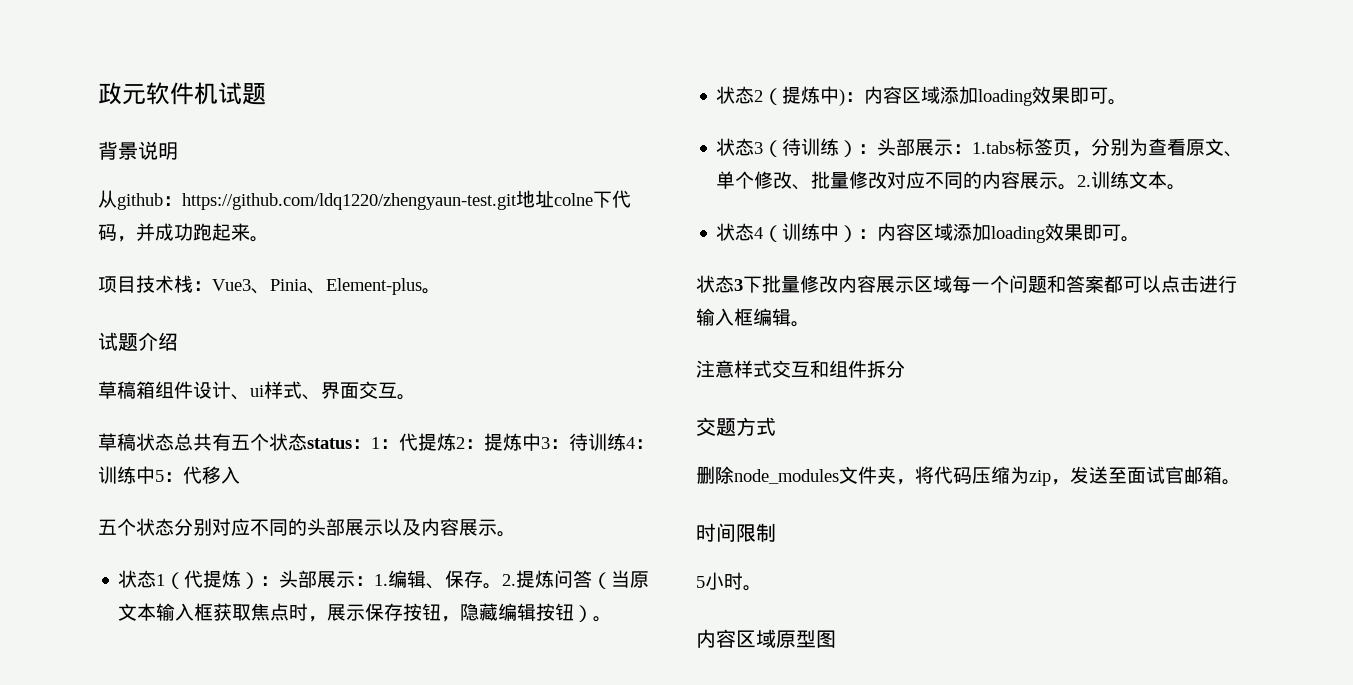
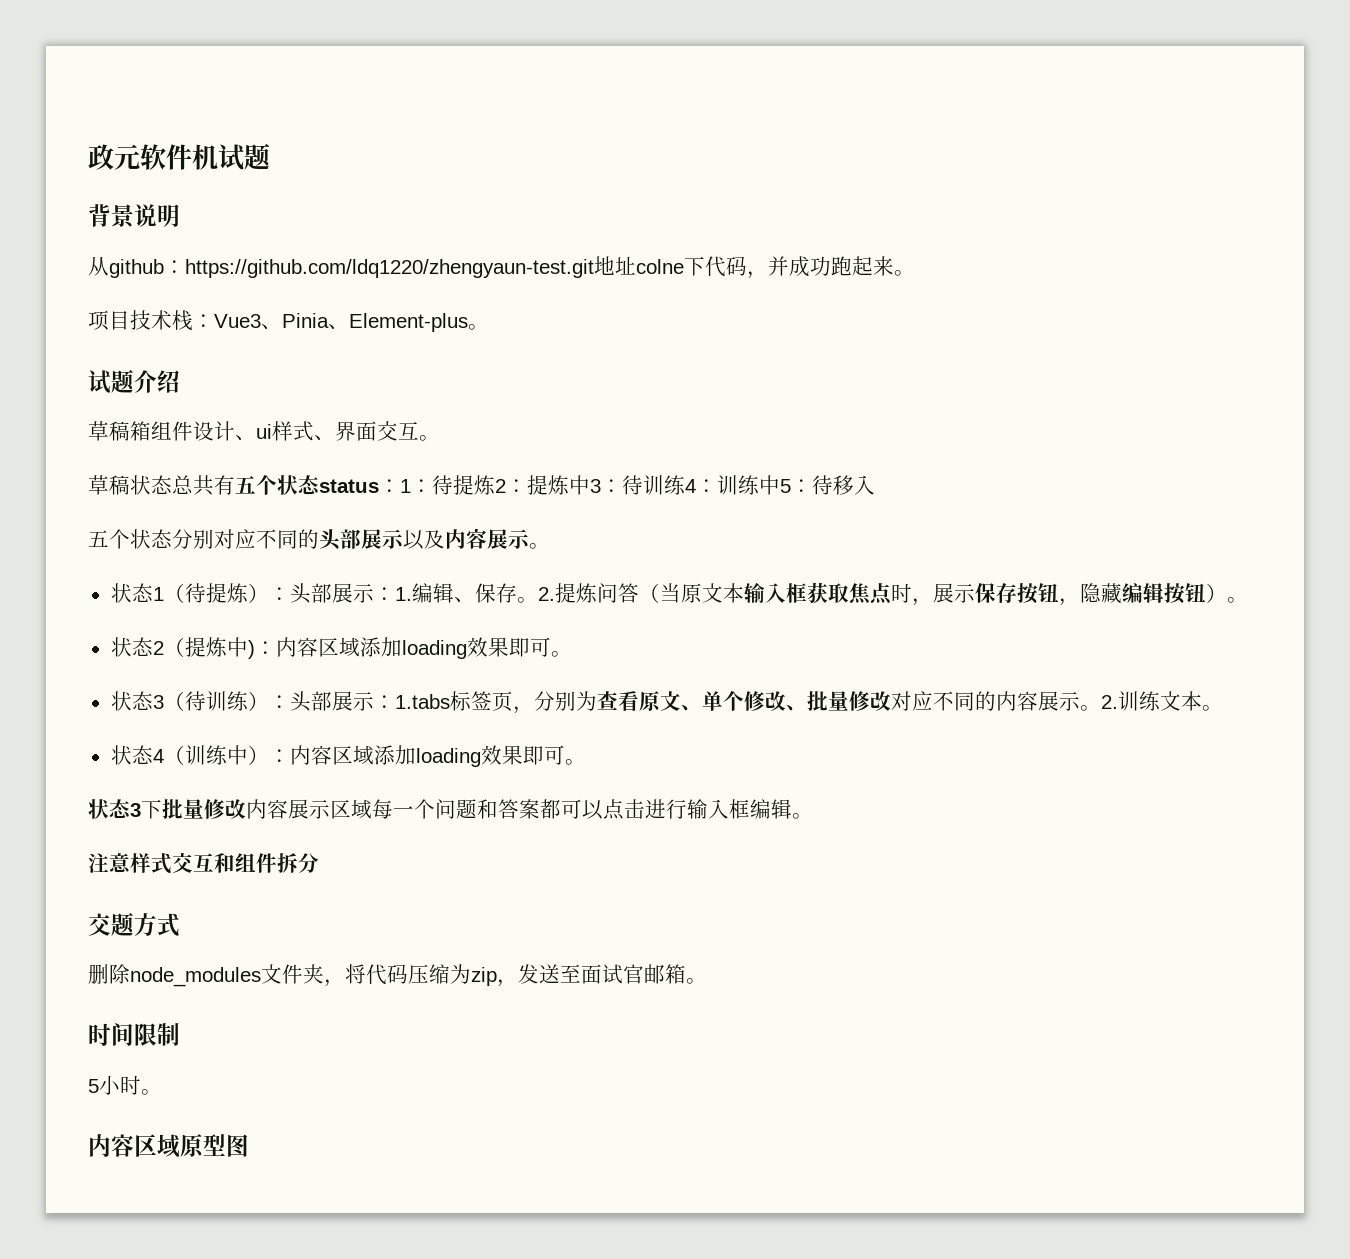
- 草稿状态总共有五个状态status：1：代提炼2：提炼中3：待训练4：训练中5：代移入
+ 草稿状态总共有五个状态status：1：待提炼2：提炼中3：待训练4：训练中5：待移入
- 状态1（代提炼）：头部展示：1.编辑、保存。
+ 状态1（待提炼）：头部展示：1.编辑、保存。

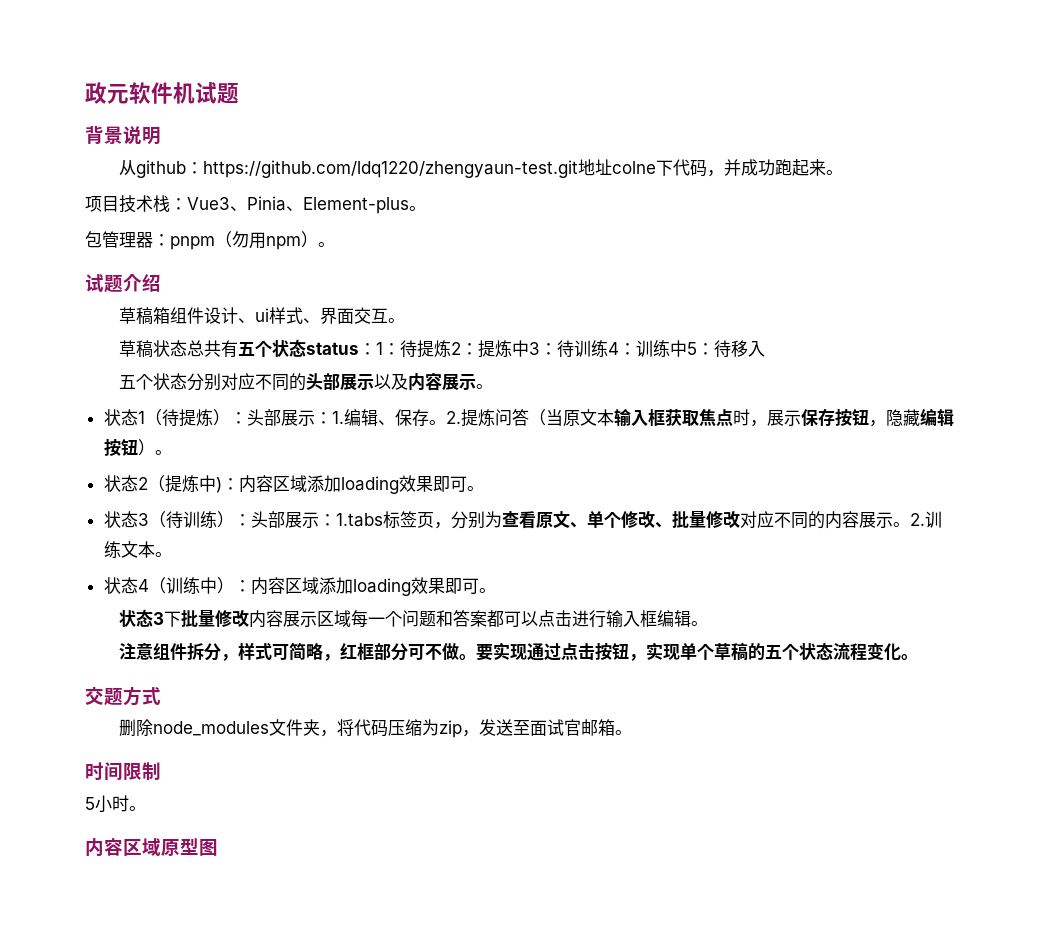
+ 包管理器：pnpm（勿用npm）。
- 注意样式交互和组件拆分
+ 注意组件拆分，样式可简略，红框部分可不做。要实现通过点击按钮，实现单个草稿的五个状态流程变化。

